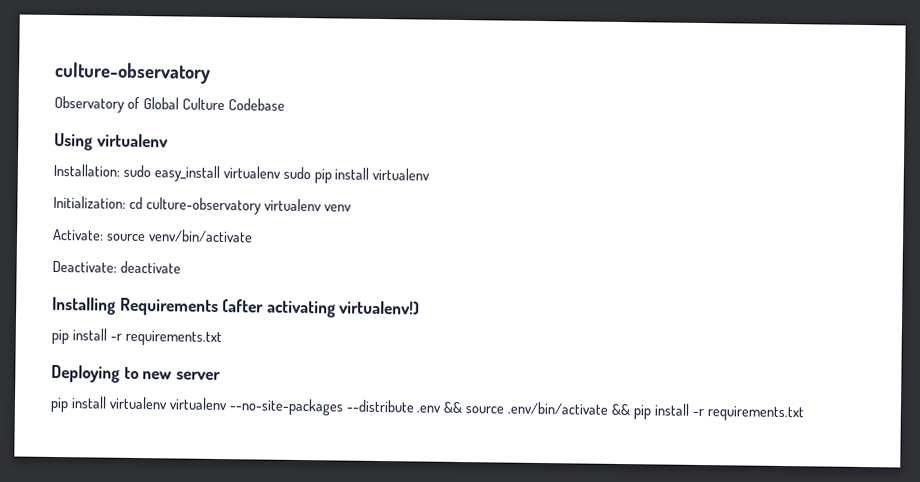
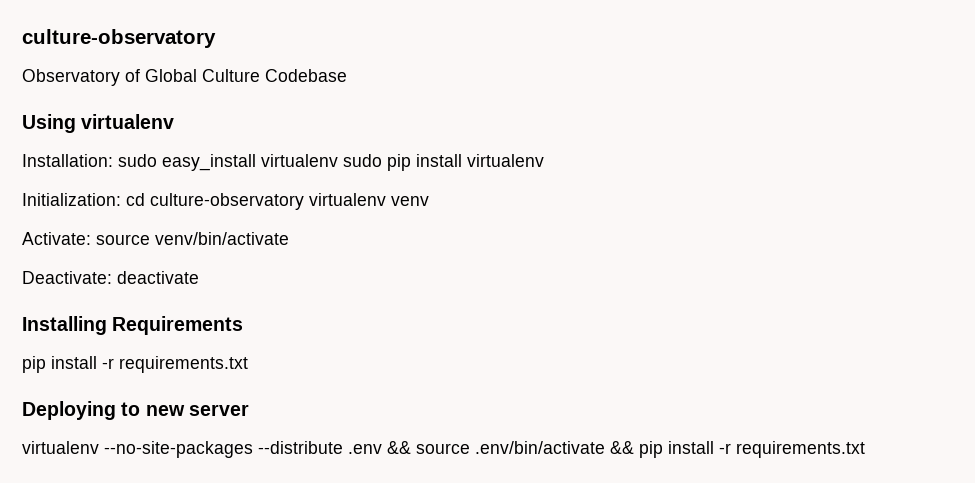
- Installing Requirements (after activating virtualenv!)
+ Installing Requirements
- pip install virtualenv virtualenv --no-site-packages --distribute .env && source .env/bin/activate && pip install -r requirements.txt
+ virtualenv --no-site-packages --distribute .env && source .env/bin/activate && pip install -r requirements.txt

